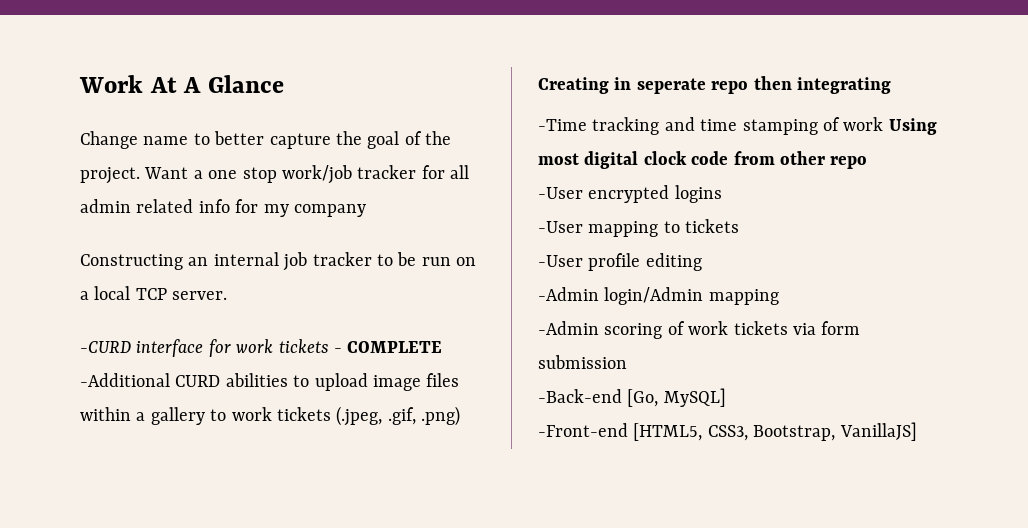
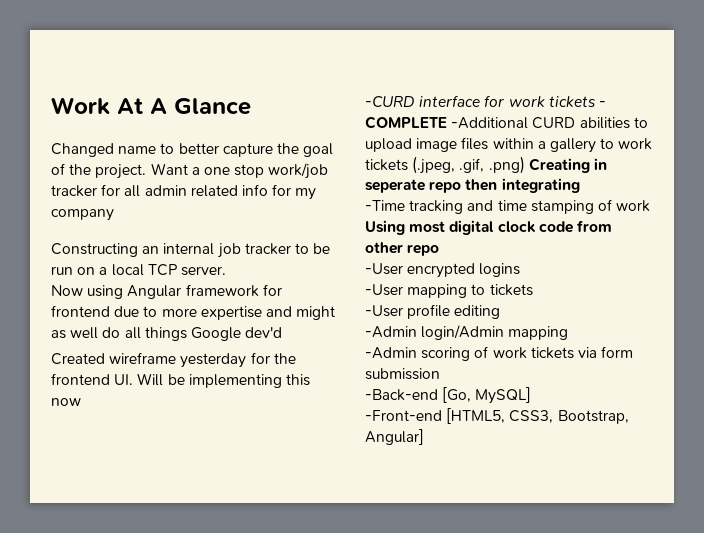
- Change name to better capture the goal of the project.
+ Changed name to better capture the goal of the project.
+ Now using Angular framework for frontend due to more expertise and might as well do all things Google dev'd
+ Created wireframe yesterday for the frontend UI. Will be implementing this now
- -Front-end [HTML5, CSS3, Bootstrap, VanillaJS]
+ -Front-end [HTML5, CSS3, Bootstrap, Angular]

